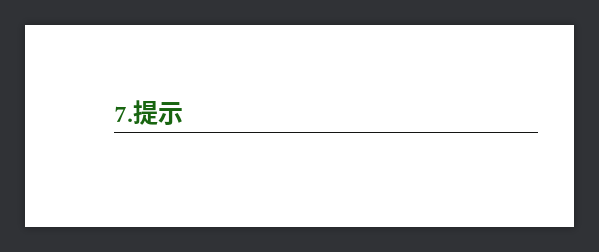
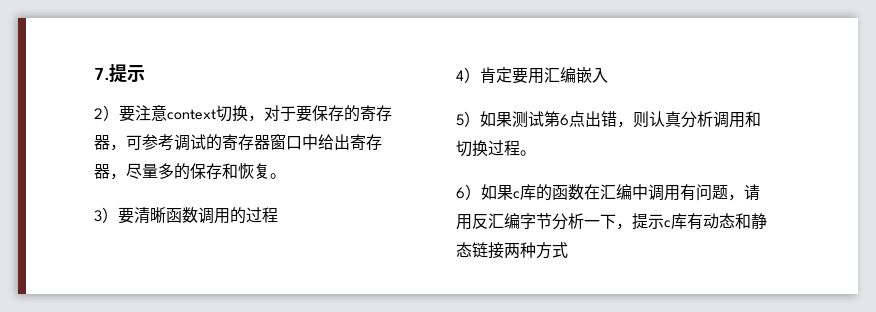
+ 2）要注意context切换，对于要保存的寄存器，可参考调试的寄存器窗口中给出寄存器，尽量多的保存和恢复。
+ 3）要清晰函数调用的过程
+ 4）肯定要用汇编嵌入
+ 5）如果测试第6点出错，则认真分析调用和切换过程。
+ 6）如果c库的函数在汇编中调用有问题，请用反汇编字节分析一下，提示c库有动态和静态链接两种方式

